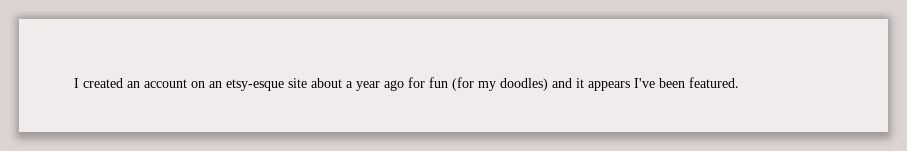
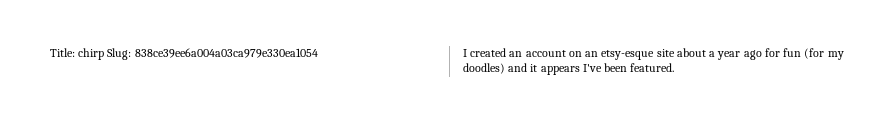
+ Title: chirp Slug: 838ce39ee6a004a03ca979e330ea1054

